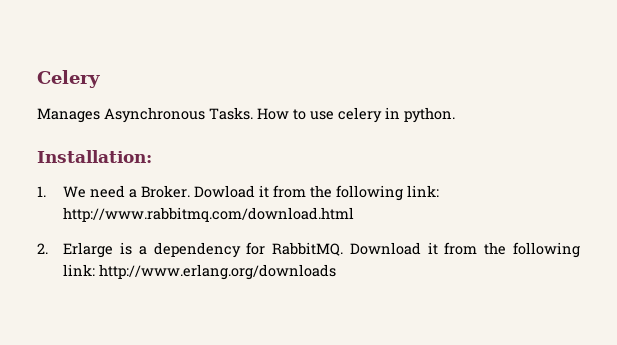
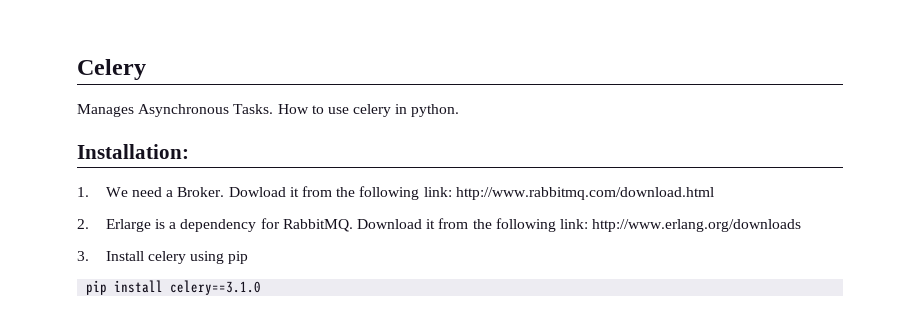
+ 3. Install celery using pip
+ pip install celery==3.1.0

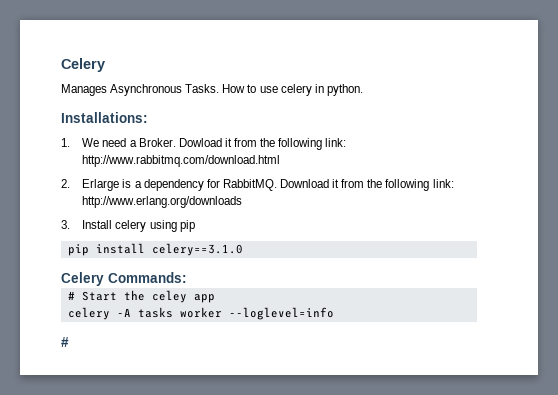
- Installation:
+ Installations:
+ Celery Commands:
+ # Start the celey app
+ celery -A tasks worker --loglevel=info
+ #

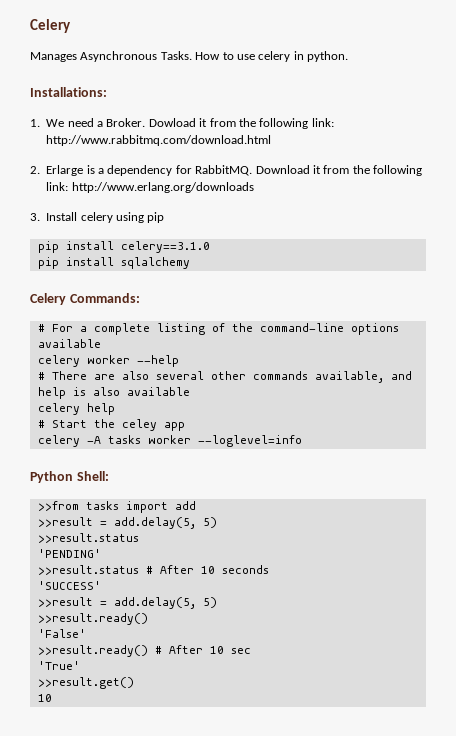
+ pip install sqlalchemy
+ # For a complete listing of the command-line options available
+ celery worker --help
+ # There are also several other commands available, and help is also available
+ celery help
  celery -A tasks worker --loglevel=info
- #
+ Python Shell:
+ >>from tasks import add
+ >>result = add.delay(5, 5)
+ >>result.status
+ 'PENDING'
+ >>result.status # After 10 seconds
+ 'SUCCESS'
+ >>result = add.delay(5, 5)
+ >>result.ready()
+ 'False'
+ >>result.ready() # After 10 sec
+ 'True'
+ >>result.get()
+ 10

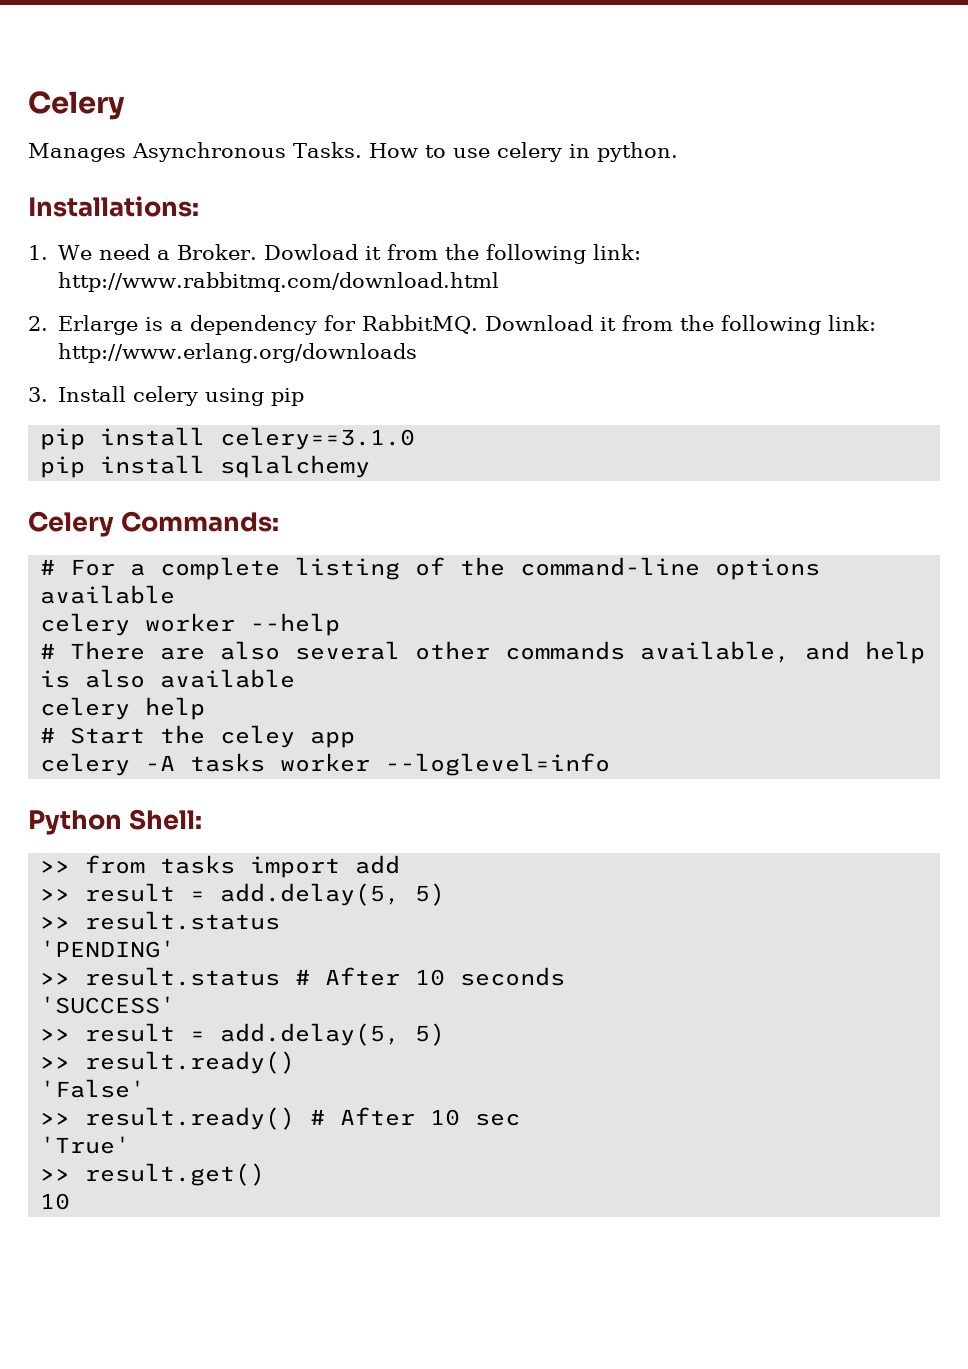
- >>from tasks import add
- >>result = add.delay(5, 5)
- >>result.status
+ >> from tasks import add
+ >> result = add.delay(5, 5)
+ >> result.status
- >>result.status # After 10 seconds
+ >> result.status # After 10 seconds
  'SUCCESS'
- >>result = add.delay(5, 5)
- >>result.ready()
+ >> result = add.delay(5, 5)
+ >> result.ready()
- >>result.ready() # After 10 sec
+ >> result.ready() # After 10 sec
- >>result.get()
+ >> result.get()

